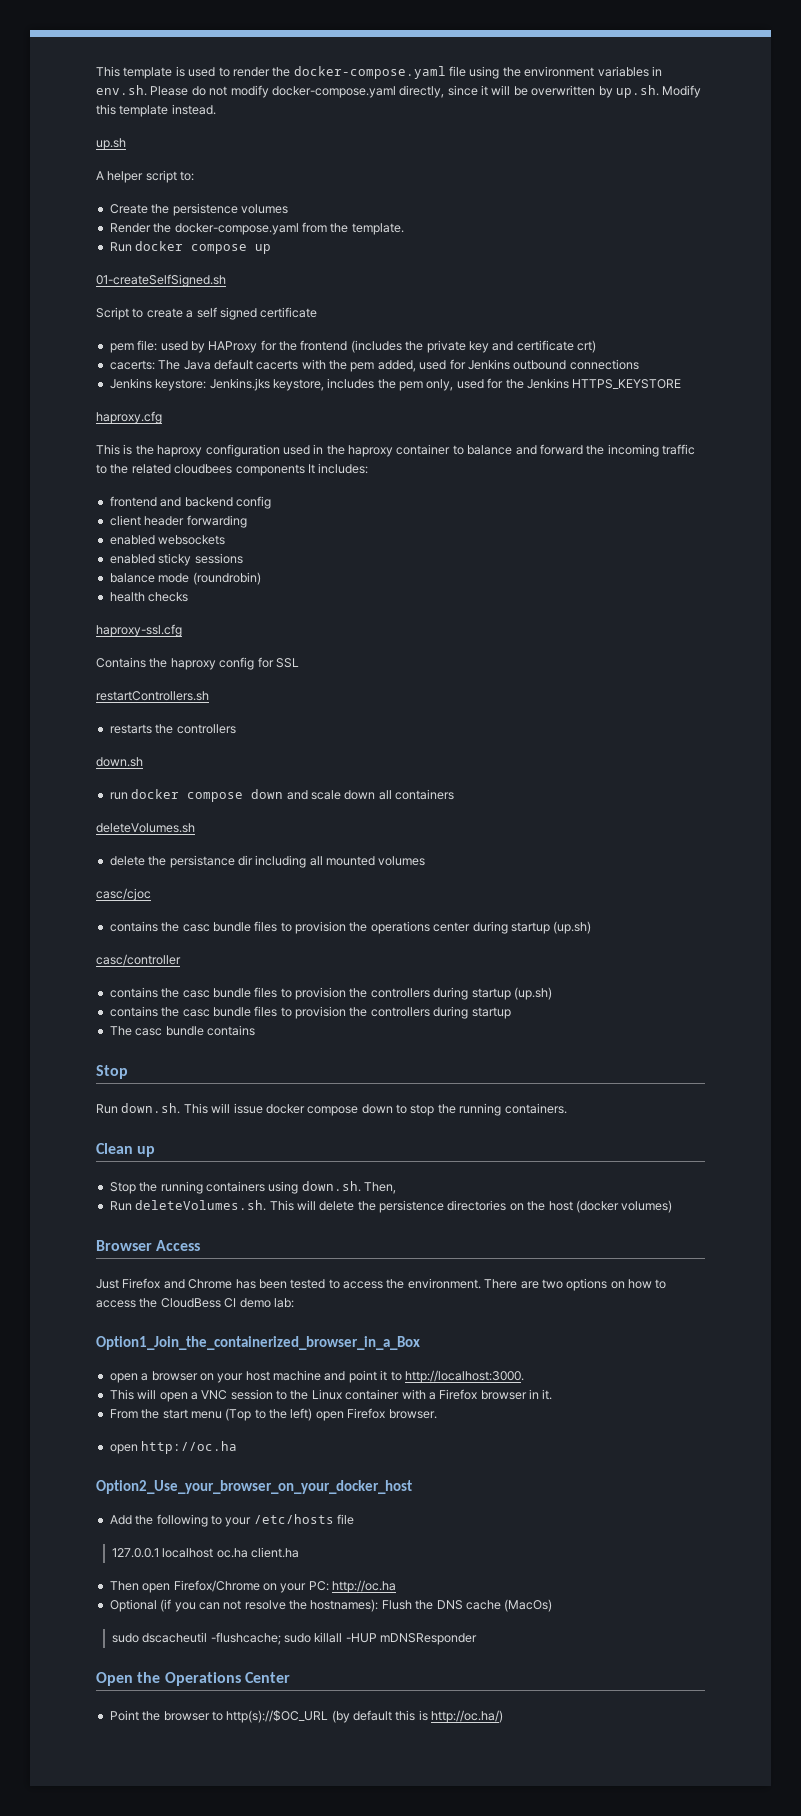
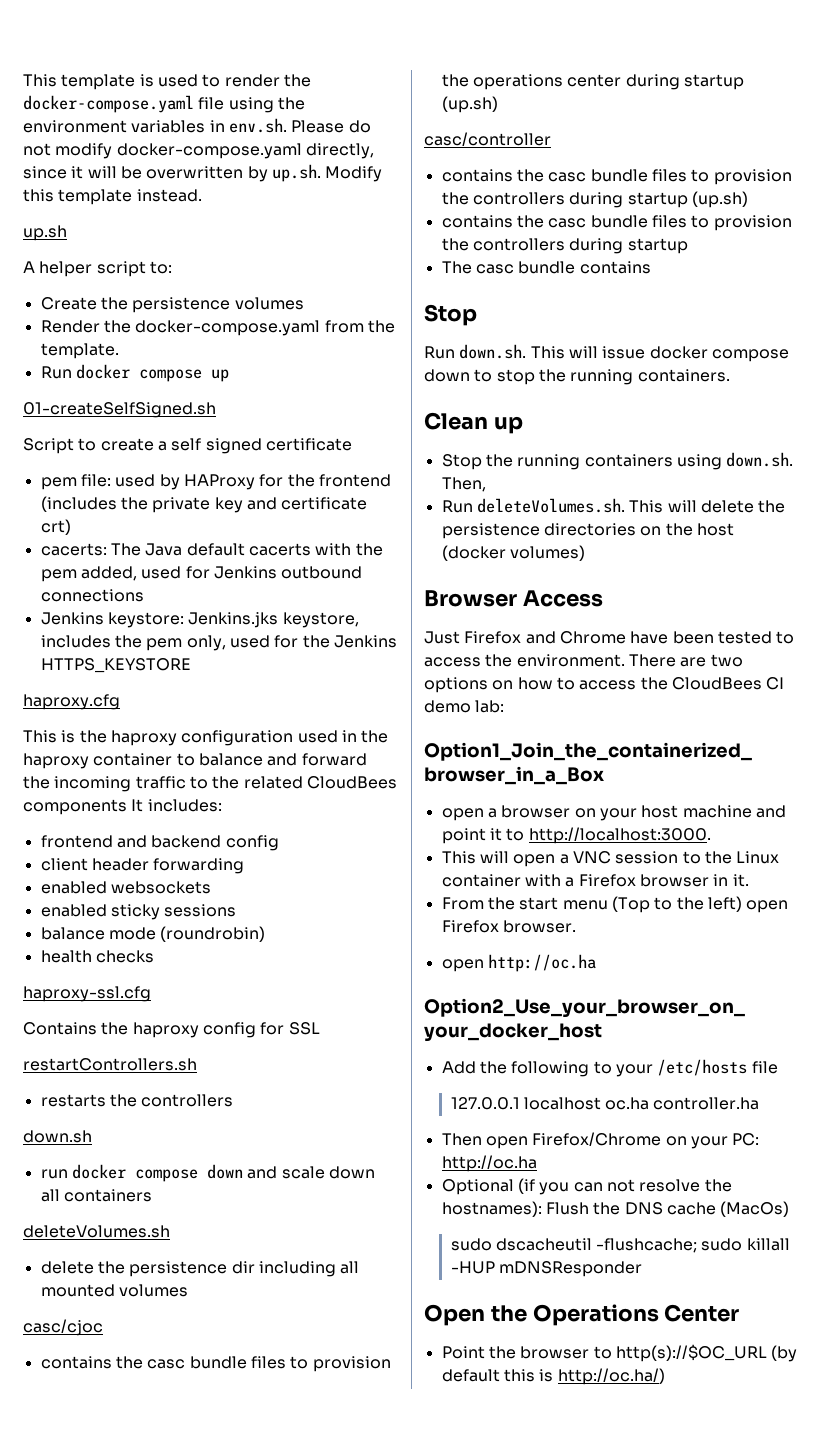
- This is the haproxy configuration used in the haproxy container to balance and forward the incoming traffic to the related cloudbees components It includes:
+ This is the haproxy configuration used in the haproxy container to balance and forward the incoming traffic to the related CloudBees components It includes:
- delete the persistance dir including all mounted volumes
+ delete the persistence dir including all mounted volumes
- Just Firefox and Chrome has been tested to access the environment.
+ Just Firefox and Chrome have been tested to access the environment.
- There are two options on how to access the CloudBess CI demo lab:
+ There are two options on how to access the CloudBees CI demo lab:
- 127.0.0.1 localhost oc.ha client.ha
+ 127.0.0.1 localhost oc.ha controller.ha

